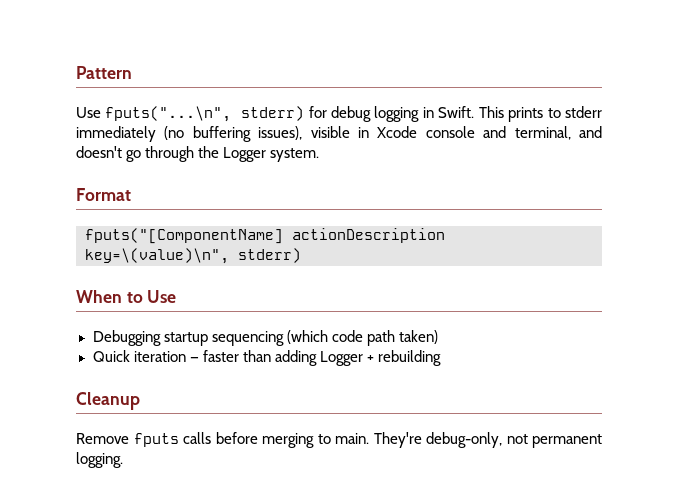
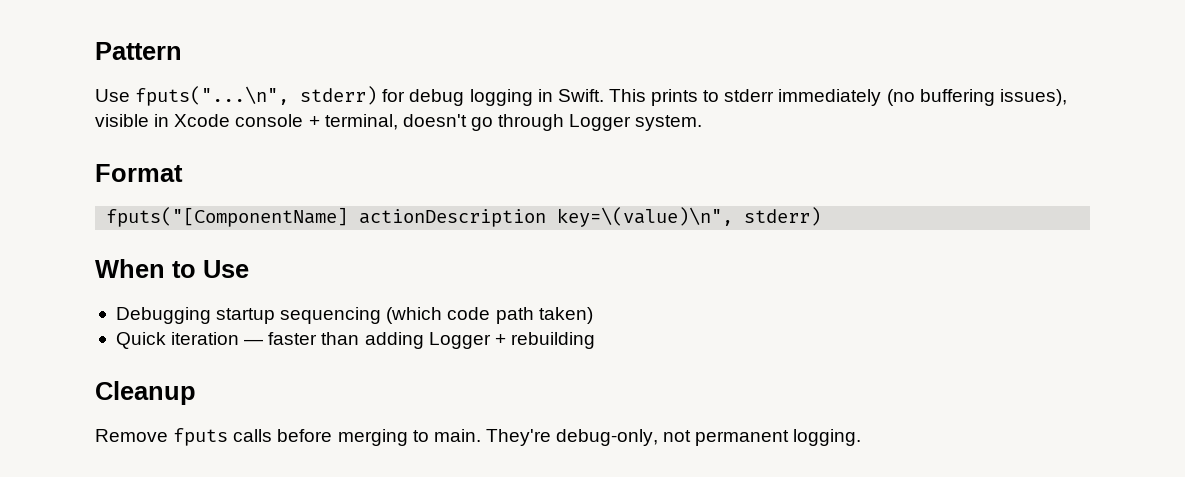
- This prints to stderr immediately (no buffering issues), visible in Xcode console and terminal, and doesn't go through the Logger system.
+ This prints to stderr immediately (no buffering issues), visible in Xcode console + terminal, doesn't go through Logger system.

